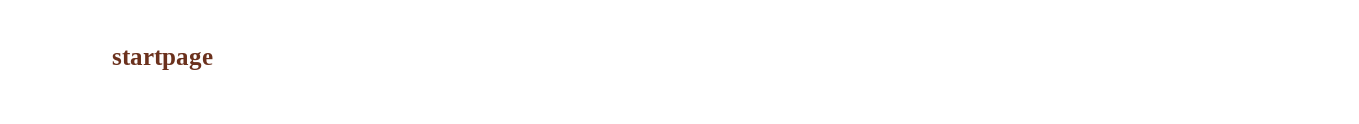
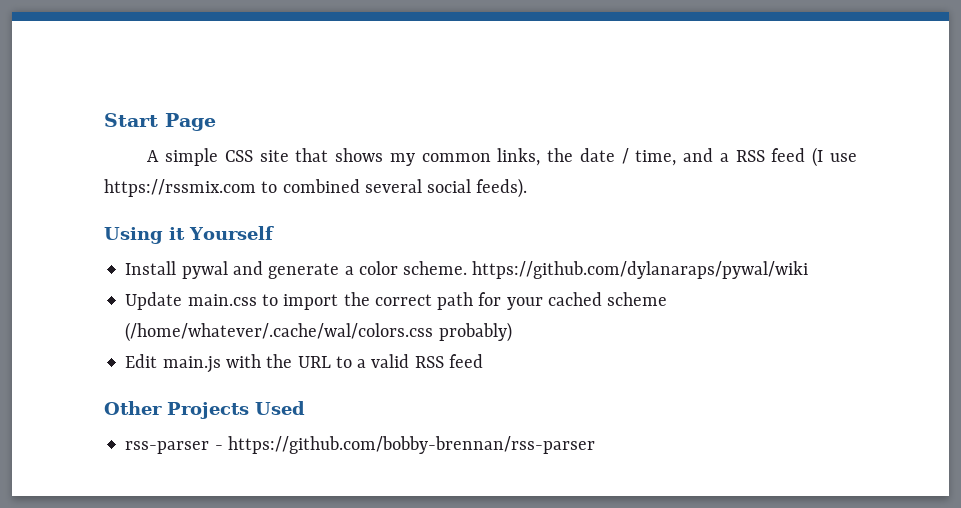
- startpage
+ Start Page
+ A simple CSS site that shows my common links, the date / time, and a RSS feed (I use https://rssmix.com to combined several social feeds).
+ Using it Yourself
+ Install pywal and generate a color scheme. https://github.com/dylanaraps/pywal/wiki
+ Update main.css to import the correct path for your cached scheme (/home/whatever/.cache/wal/colors.css probably)
+ Edit main.js with the URL to a valid RSS feed
+ Other Projects Used
+ rss-parser - https://github.com/bobby-brennan/rss-parser

